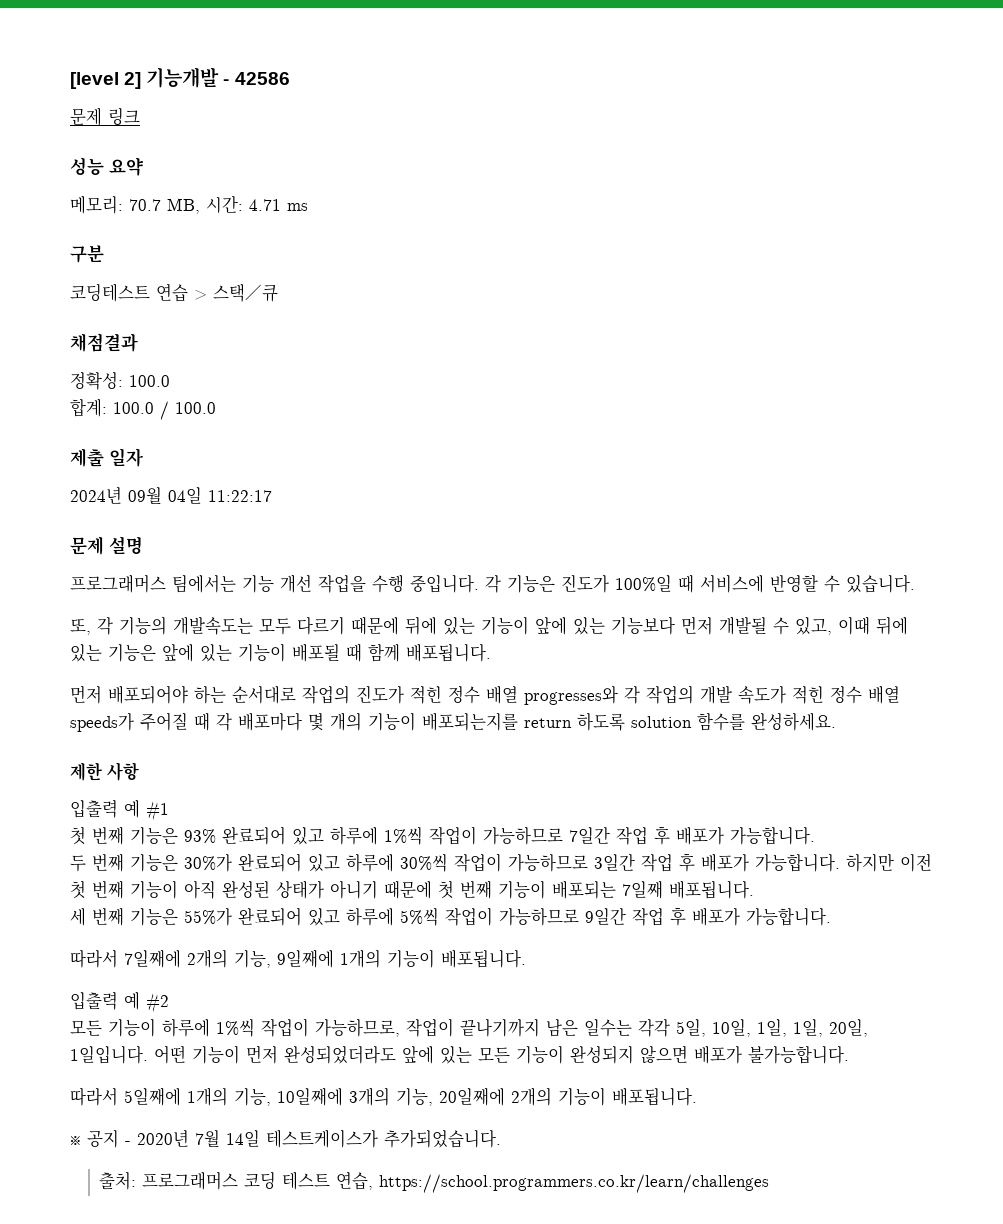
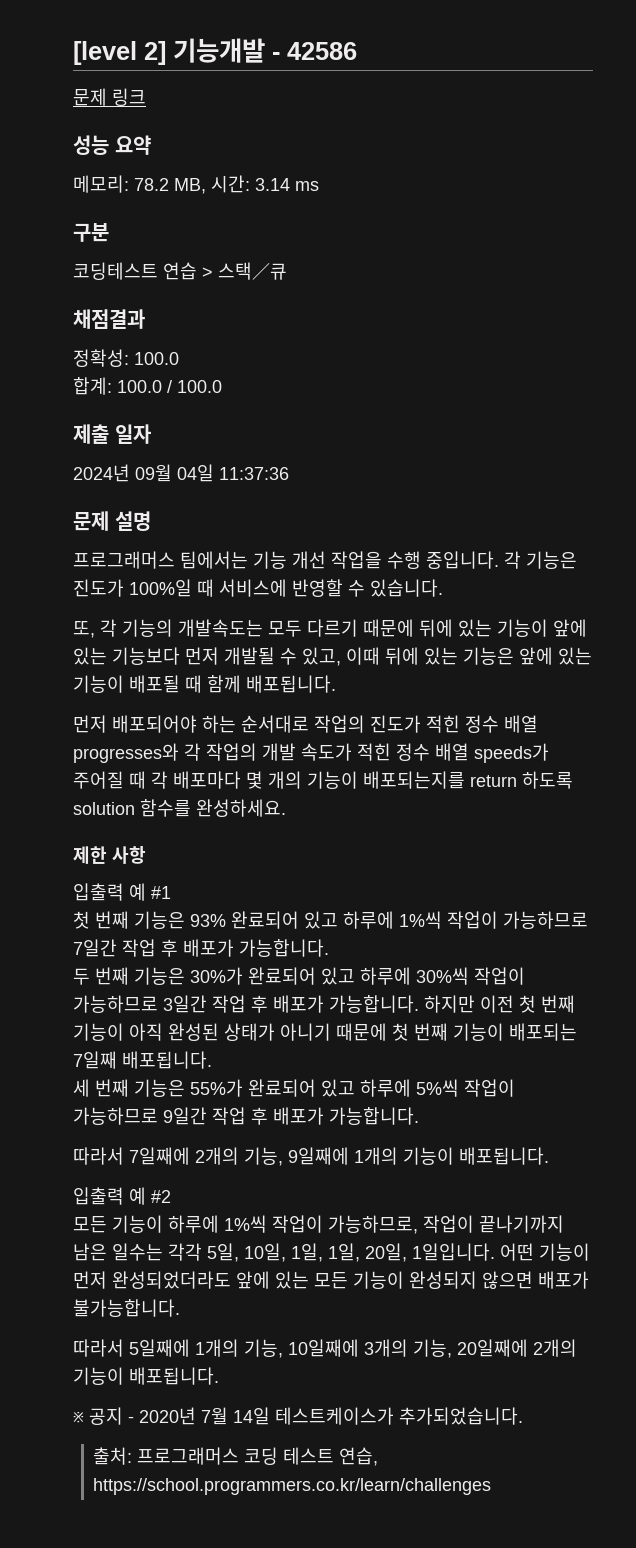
- 메모리: 70.7 MB, 시간: 4.71 ms
+ 메모리: 78.2 MB, 시간: 3.14 ms
- 2024년 09월 04일 11:22:17
+ 2024년 09월 04일 11:37:36

